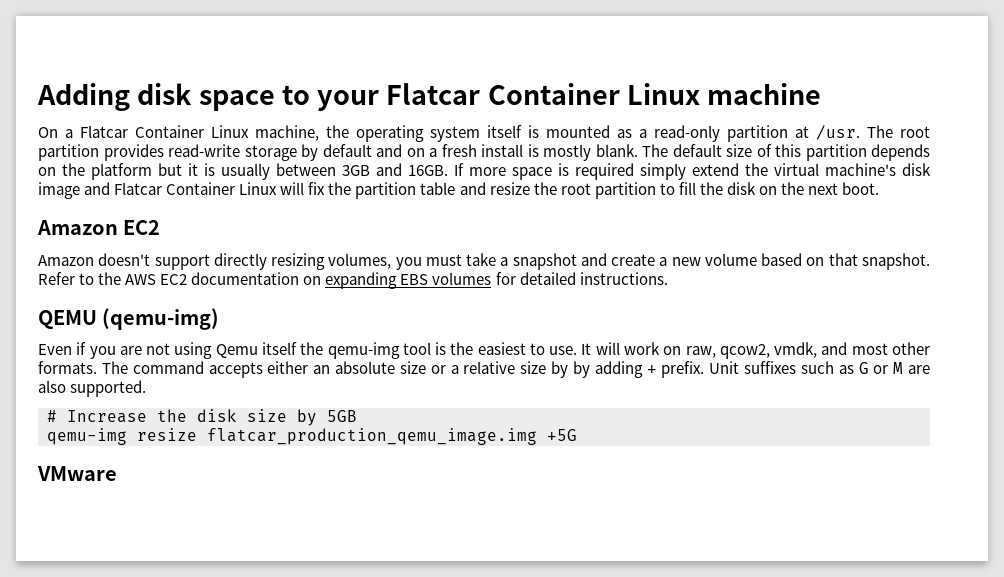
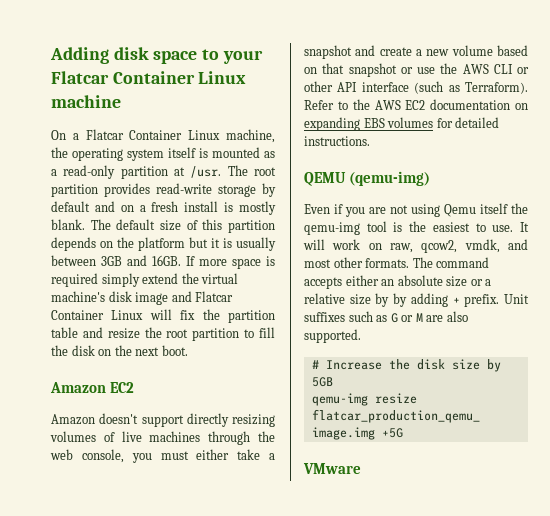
- Amazon doesn't support directly resizing volumes, you must take a snapshot and create a new volume based on that snapshot.
+ Amazon doesn't support directly resizing volumes of live machines through the web console, you must either take a snapshot and create a new volume based on that snapshot or use the AWS CLI or other API interface (such as Terraform).

